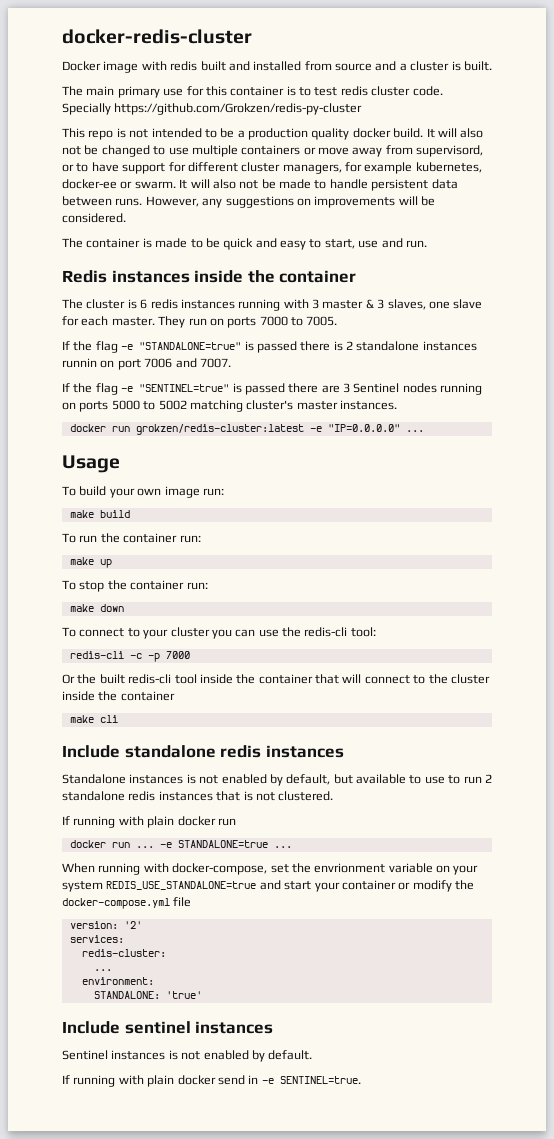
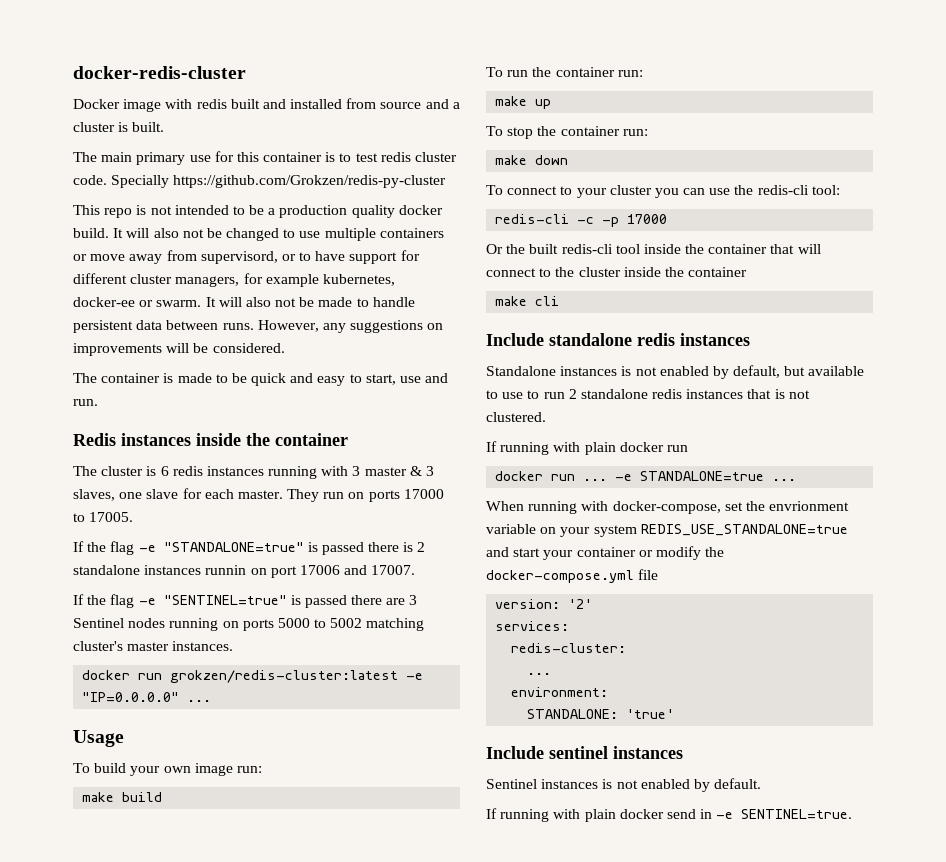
- They run on ports 7000 to 7005.
+ They run on ports 17000 to 17005.
- If the flag -e "STANDALONE=true" is passed there is 2 standalone instances runnin on port 7006 and 7007.
+ If the flag -e "STANDALONE=true" is passed there is 2 standalone instances runnin on port 17006 and 17007.
- redis-cli -c -p 7000
+ redis-cli -c -p 17000

